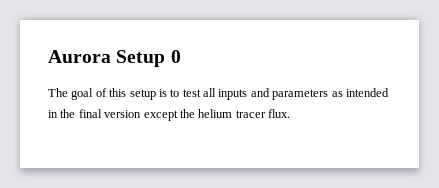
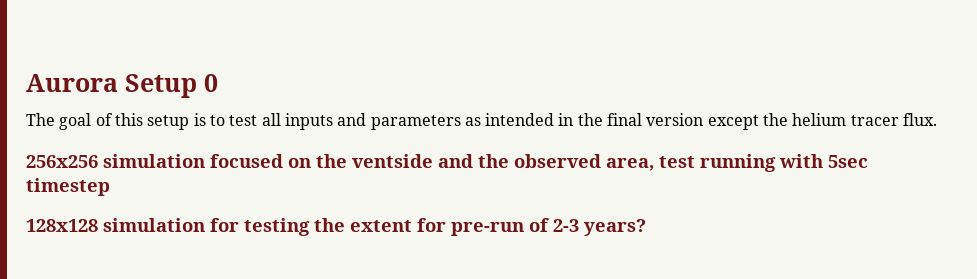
+ 256x256 simulation focused on the ventside and the observed area, test running with 5sec timestep
+ 128x128 simulation for testing the extent for pre-run of 2-3 years?

